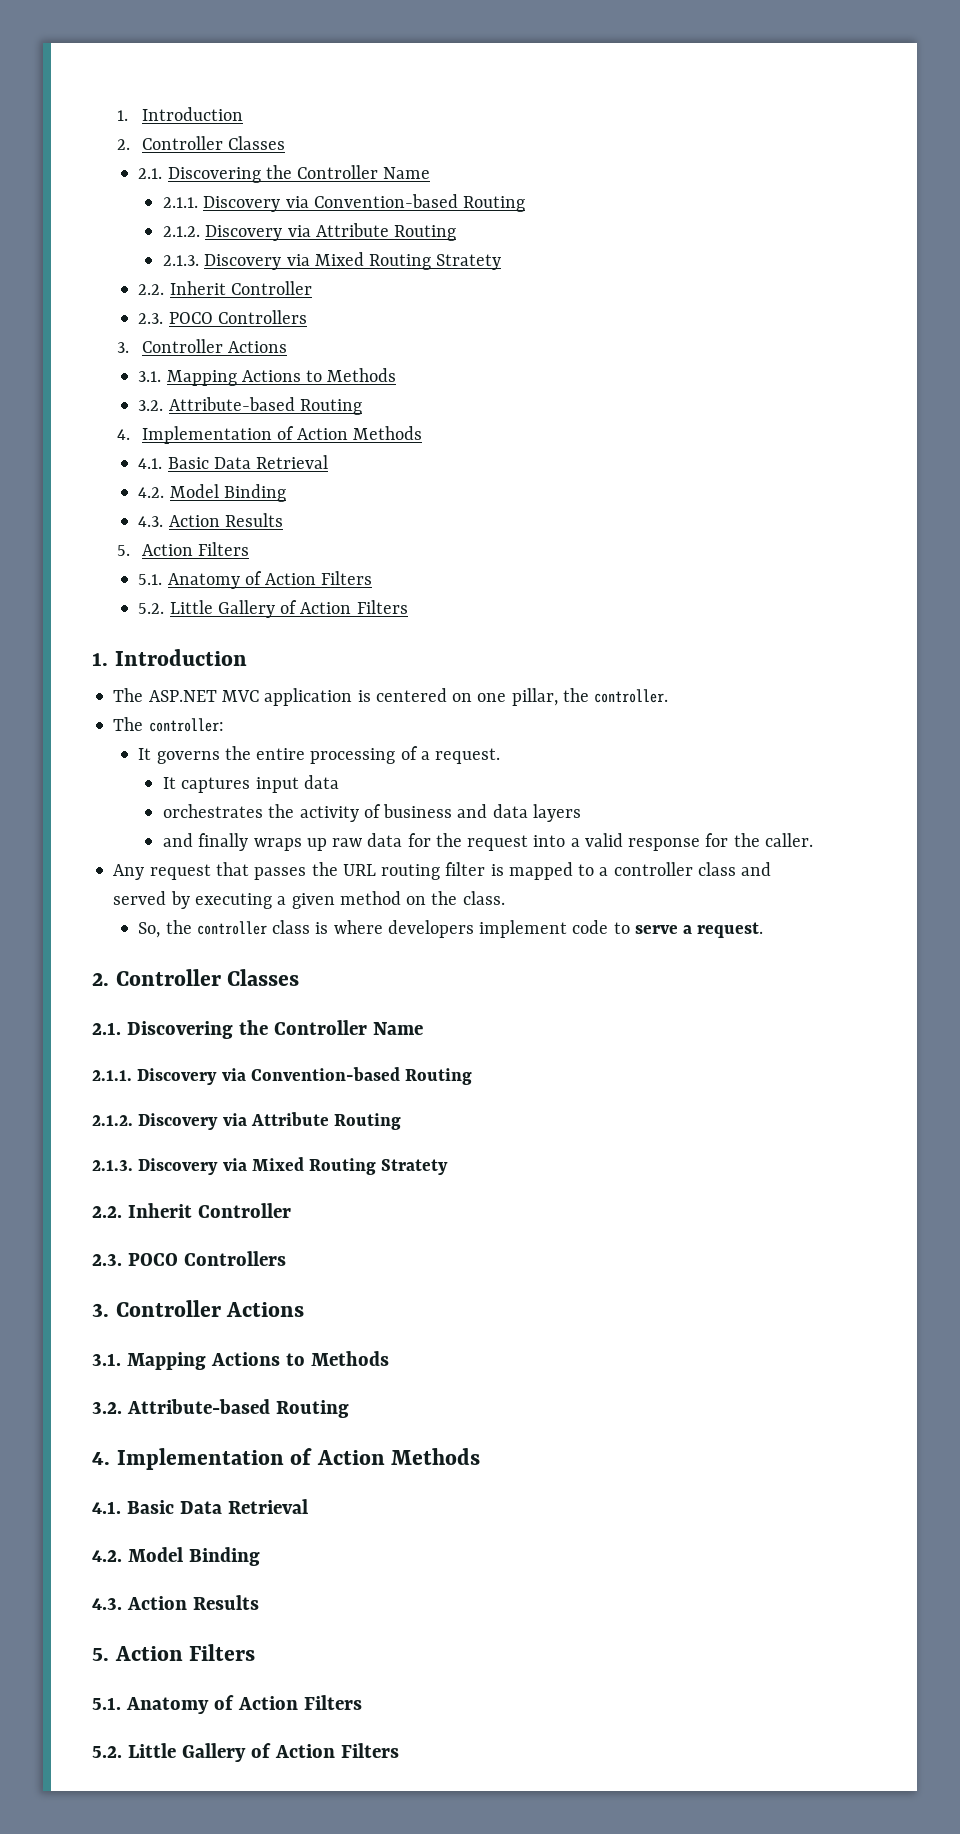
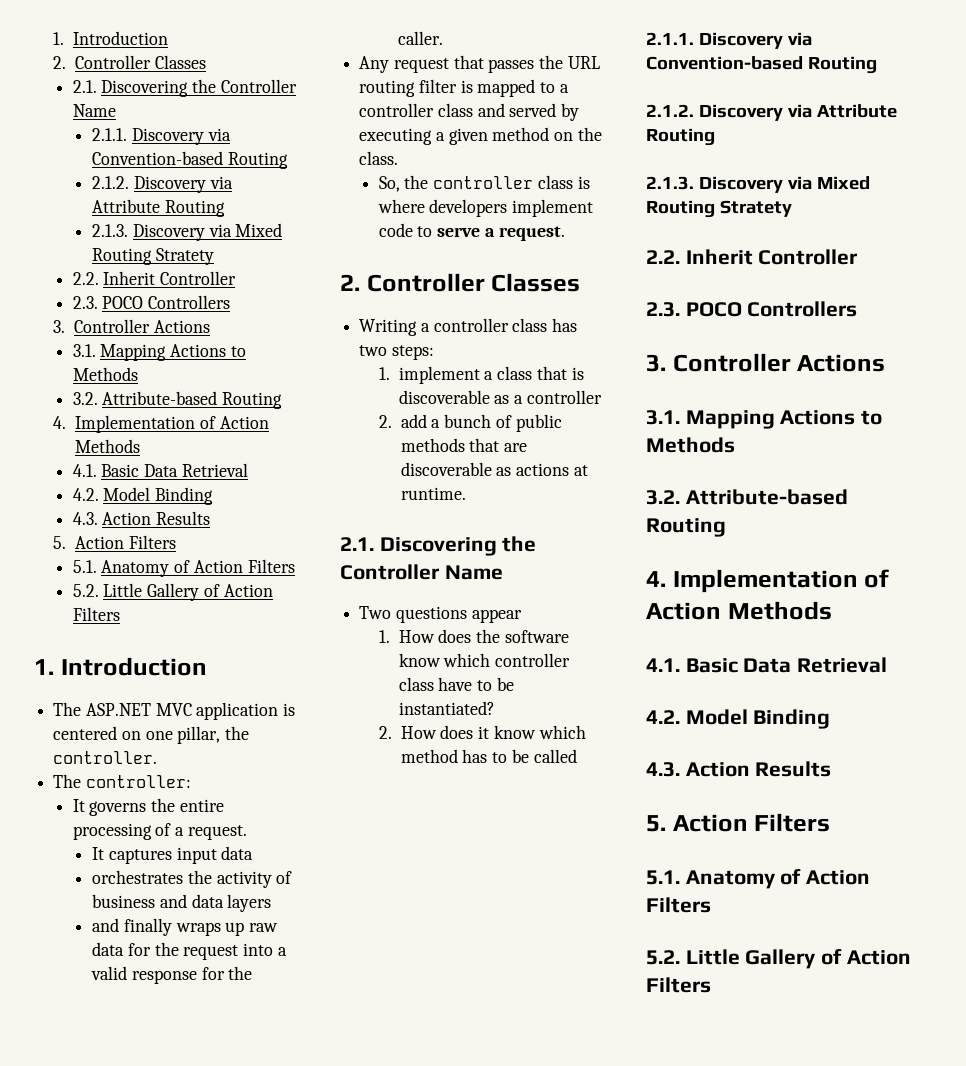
  So, the controller class is where developers implement code to serve a request.
  2. Controller Classes
+ Writing a controller class has two steps:
+ 1. implement a class that is discoverable as a controller
+ 2. add a bunch of public methods that are discoverable as actions at runtime.
  2.1. Discovering the Controller Name
+ Two questions appear
+ 1. How does the software know which controller class have to be instantiated?
+ 2. How does it know which method has to be called

